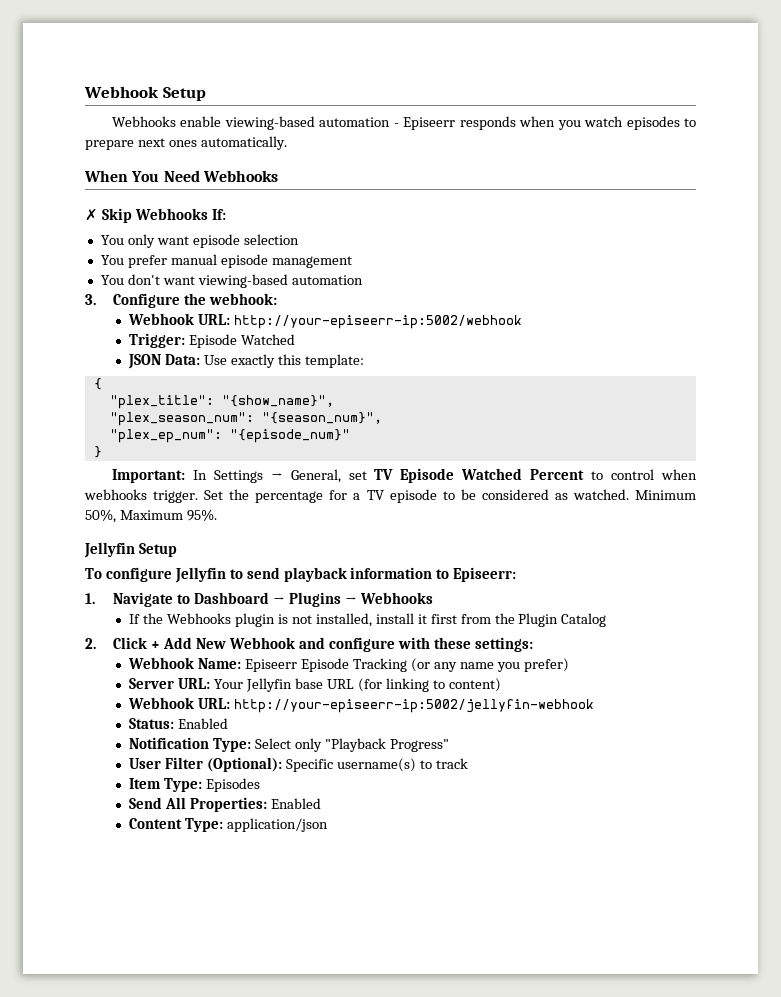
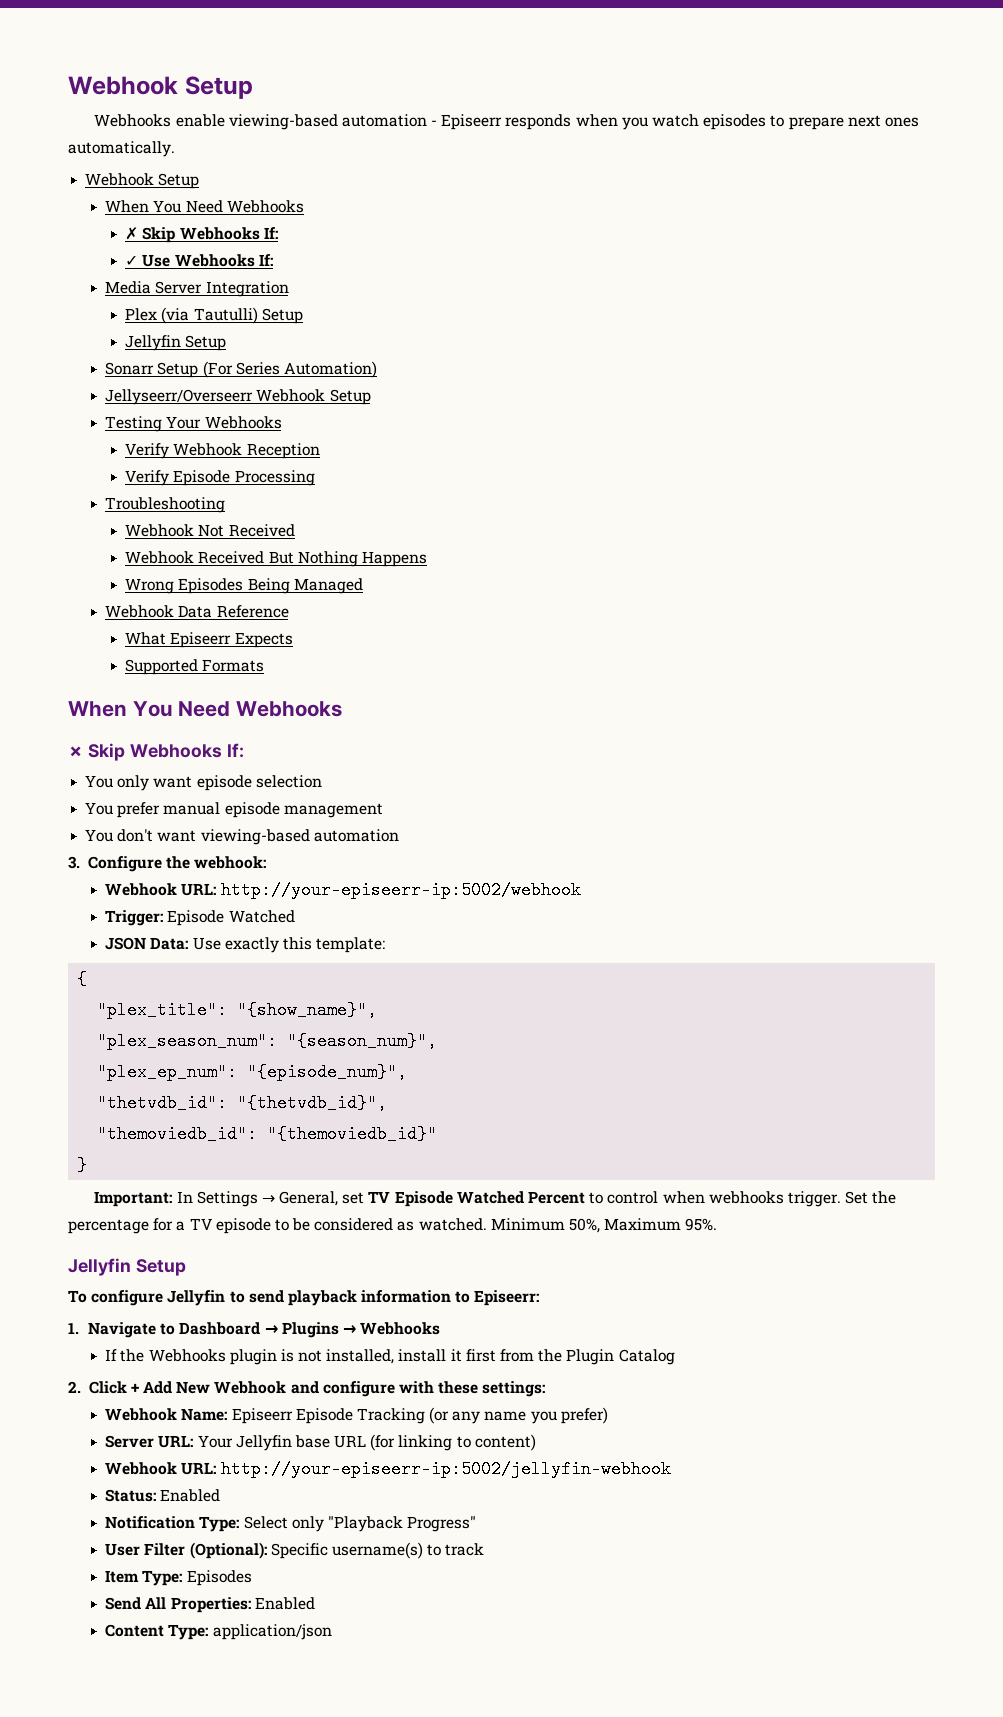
  Webhooks enable viewing-based automation - Episeerr responds when you watch episodes to prepare next ones automatically.
+ Webhook Setup
+ When You Need Webhooks
+ ✗ Skip Webhooks If:
+ ✓ Use Webhooks If:
+ Media Server Integration
+ Plex (via Tautulli) Setup
+ Jellyfin Setup
+ Sonarr Setup (For Series Automation)
+ Jellyseerr/Overseerr Webhook Setup
+ Testing Your Webhooks
+ Verify Webhook Reception
+ Verify Episode Processing
+ Troubleshooting
+ Webhook Not Received
+ Webhook Received But Nothing Happens
+ Wrong Episodes Being Managed
+ Webhook Data Reference
+ What Episeerr Expects
+ Supported Formats
- "plex_ep_num": "{episode_num}"
+ "plex_ep_num": "{episode_num}",
+ "thetvdb_id": "{thetvdb_id}",
+ "themoviedb_id": "{themoviedb_id}"

